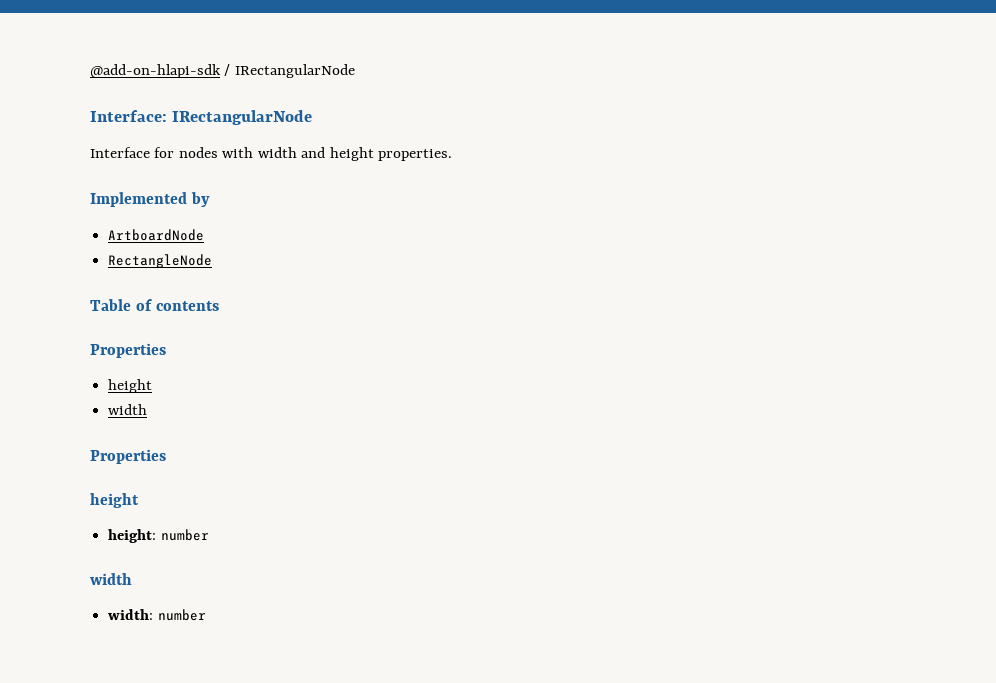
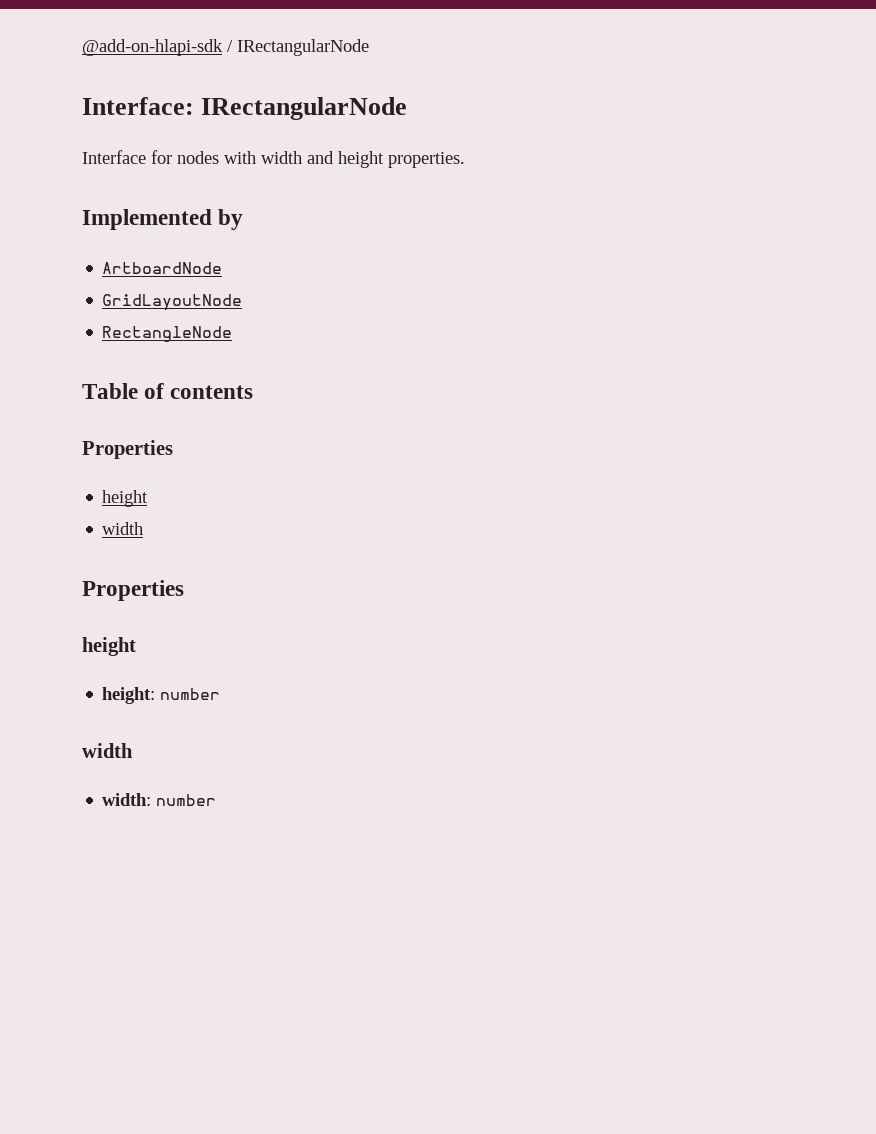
+ GridLayoutNode

